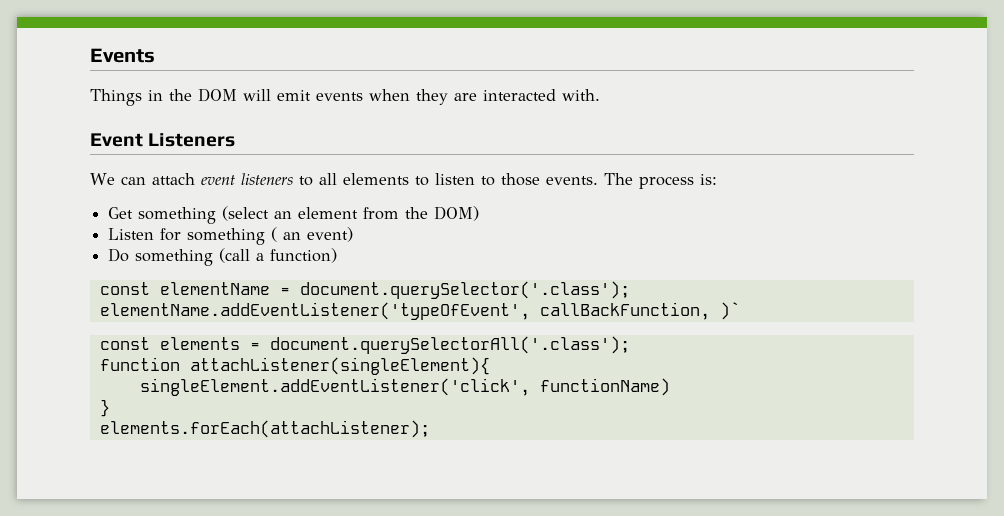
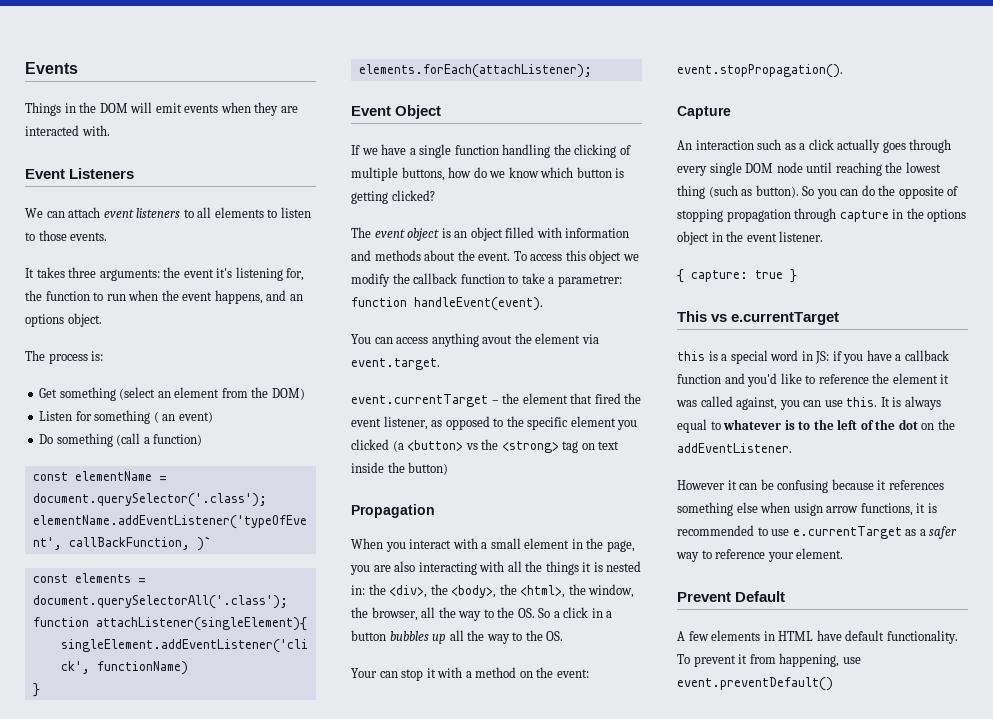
- We can attach event listeners to all elements to listen to those events. The process is:
+ We can attach event listeners to all elements to listen to those events.
+ It takes three arguments: the event it's listening for, the function to run when the event happens, and an options object.
+ The process is:
+ Event Object
+ If we have a single function handling the clicking of multiple buttons, how do we know which button is getting clicked?
+ The event object is an object filled with information and methods about the event. To access this object we modify the callback function to take a parametrer: function handleEvent(event).
+ You can access anything avout the element via event.target.
+ event.currentTarget – the element that fired the event listener, as opposed to the specific element you clicked (a <button> vs the <strong> tag on text inside the button)
+ Propagation
+ When you interact with a small element in the page, you are also interacting with all the things it is nested in: the <div>, the <body>, the <html>, the window, the browser, all the way to the OS. So a click in a button bubbles up all the way to the OS.
+ Your can stop it with a method on the event: event.stopPropagation().
+ Capture
+ An interaction such as a click actually goes through every single DOM node until reaching the lowest thing (such as button). So you can do the opposite of stopping propagation through capture in the options object in the event listener.
+ { capture: true }
+ This vs e.currentTarget
+ this is a special word in JS: if you have a callback function and you'd like to reference the element it was called against, you can use this. It is always equal to whatever is to the left of the dot on the addEventListener.
+ However it can be confusing because it references something else when usign arrow functions, it is recommended to use e.currentTarget as a safer way to reference your element.
+ Prevent Default
+ A few elements in HTML have default functionality. To prevent it from happening, use event.preventDefault()

